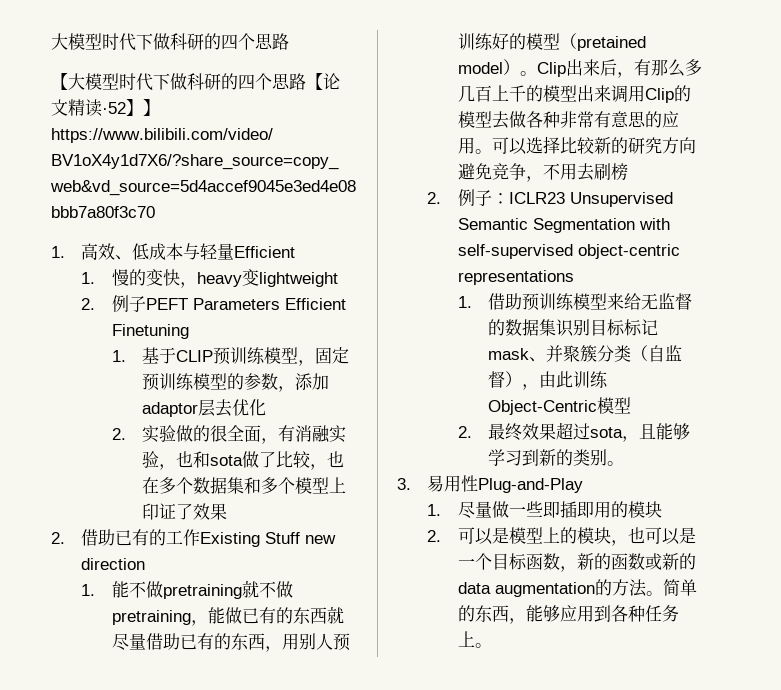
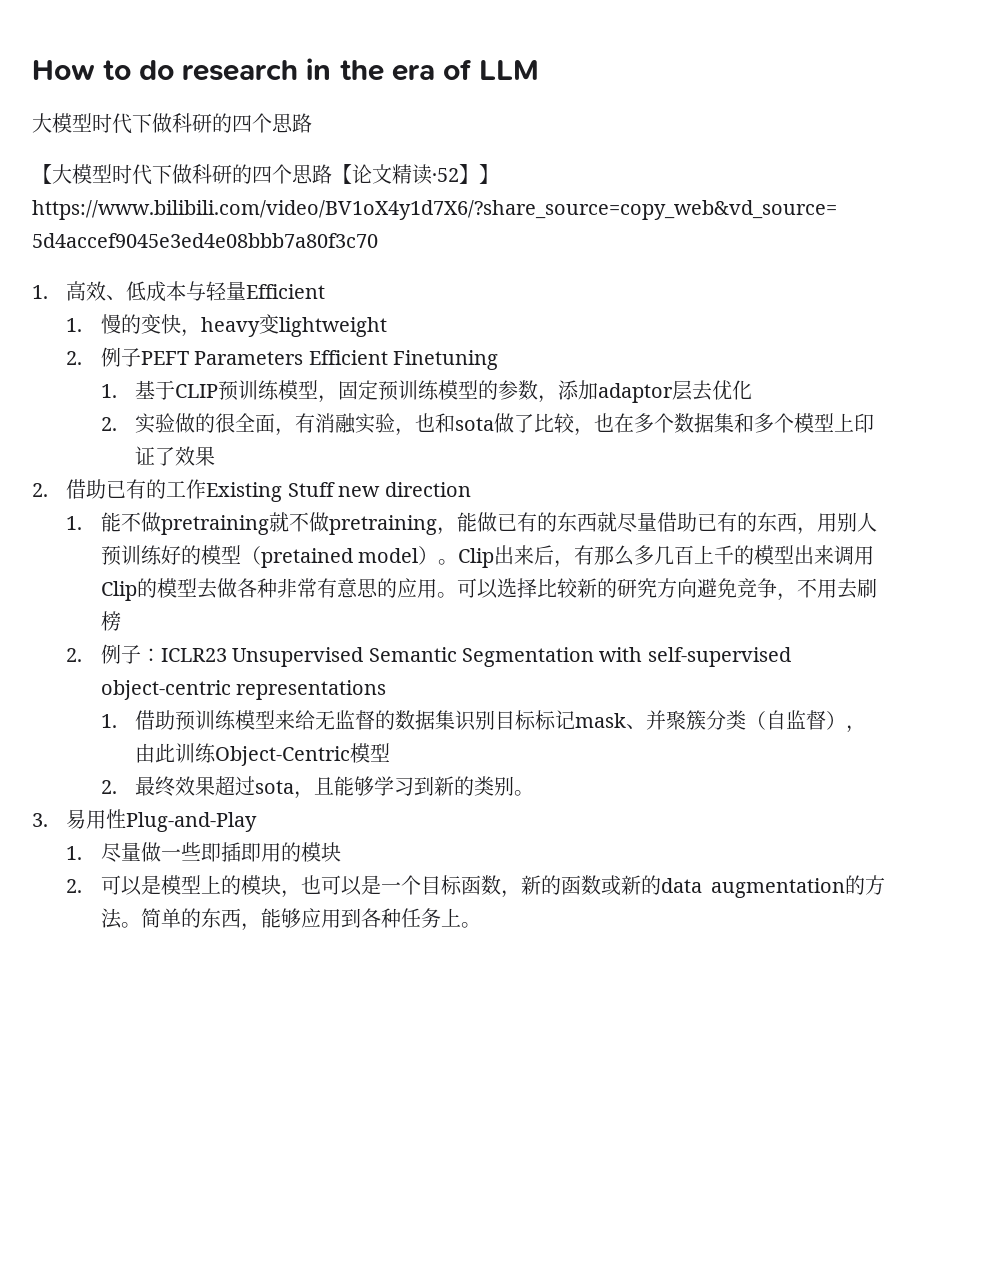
+ How to do research in the era of LLM

